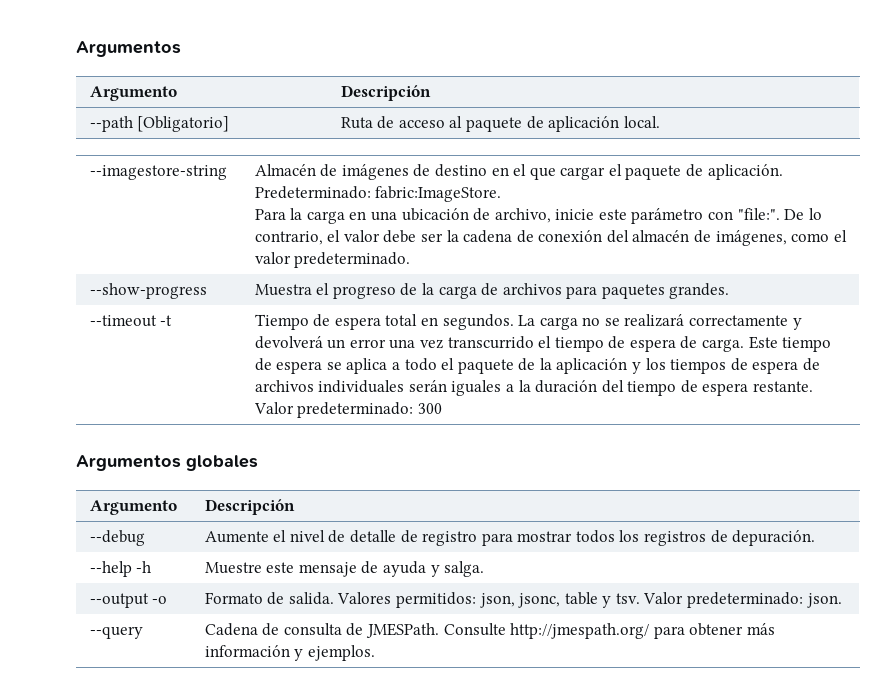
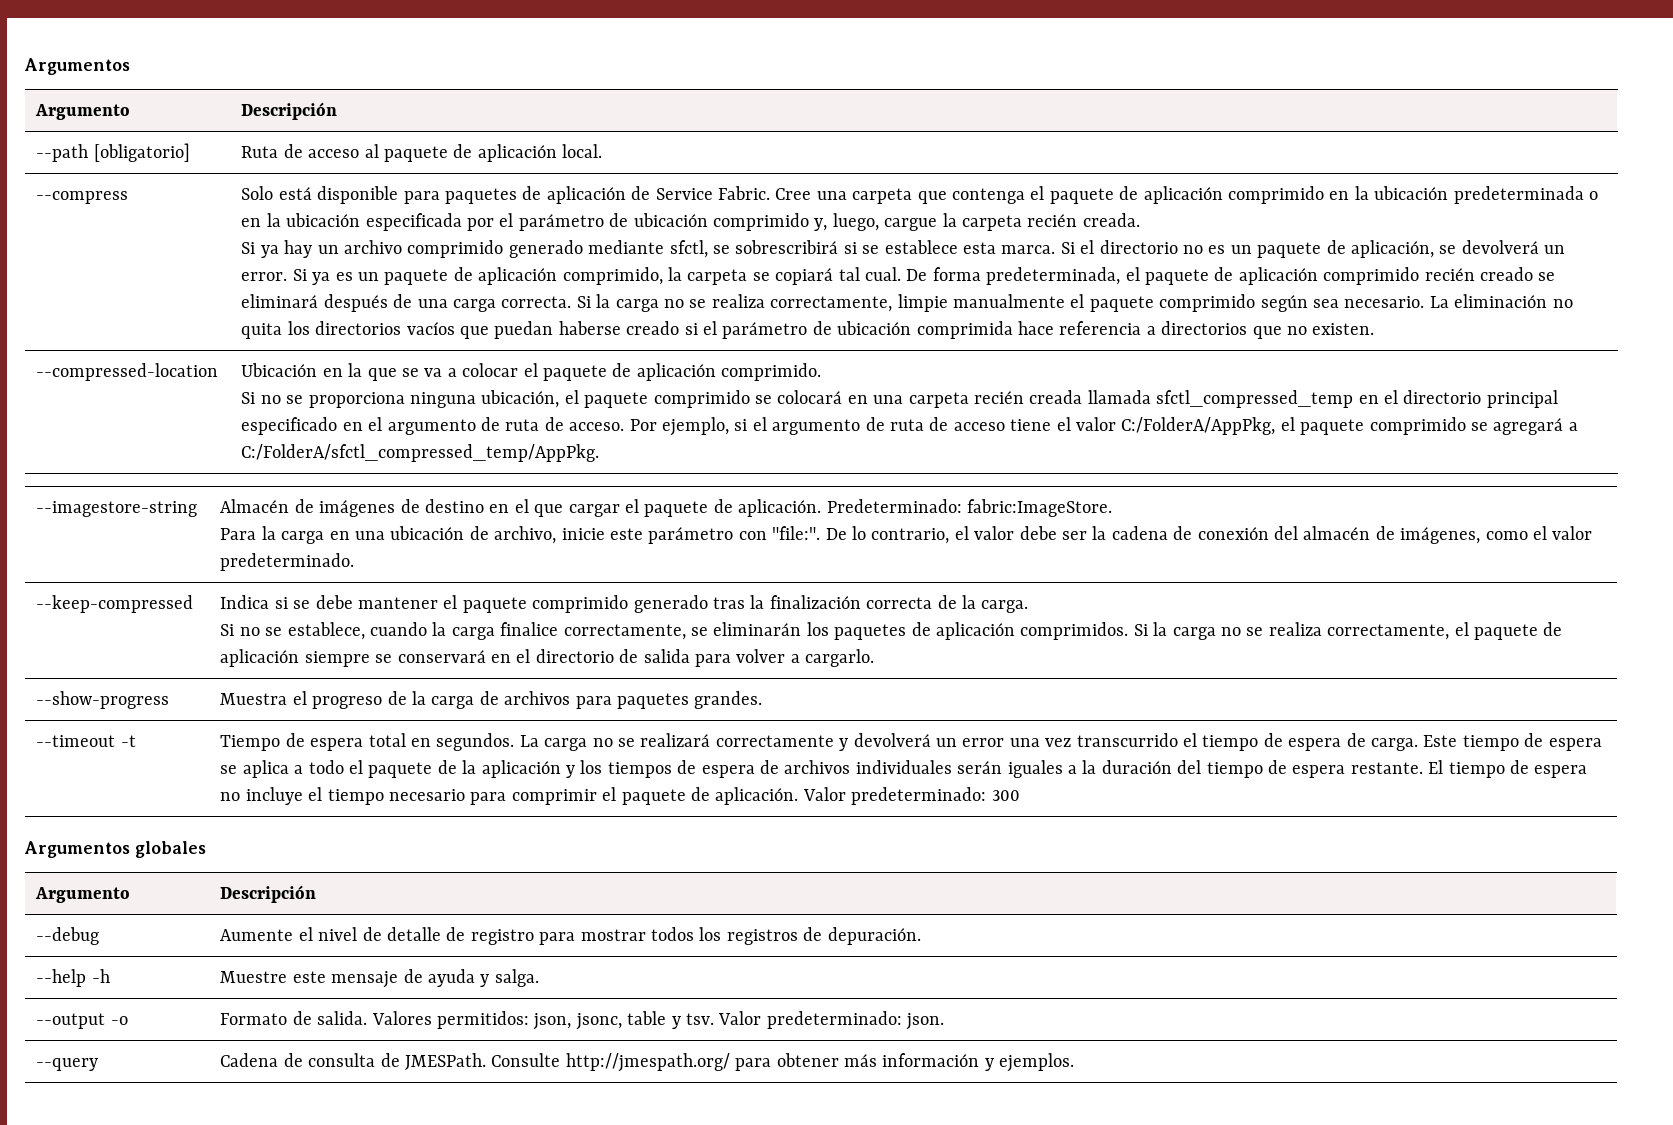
- --path [Obligatorio] | Ruta de acceso al paquete de aplicación local.
+ --path [obligatorio] | Ruta de acceso al paquete de aplicación local.
+ --compress | Solo está disponible para paquetes de aplicación de Service Fabric. Cree una carpeta que contenga el paquete de aplicación comprimido en la ubicación predeterminada o en la ubicación especificada por el parámetro de ubicación comprimido y, luego, cargue la carpeta recién creada.
+ Si ya hay un archivo comprimido generado mediante sfctl, se sobrescribirá si se establece esta marca. Si el directorio no es un paquete de aplicación, se devolverá un error. Si ya es un paquete de aplicación comprimido, la carpeta se copiará tal cual. De forma predeterminada, el paquete de aplicación comprimido recién creado se eliminará después de una carga correcta. Si la carga no se realiza correctamente, limpie manualmente el paquete comprimido según sea necesario. La eliminación no quita los directorios vacíos que puedan haberse creado si el parámetro de ubicación comprimida hace referencia a directorios que no existen.
+ --compressed-location | Ubicación en la que se va a colocar el paquete de aplicación comprimido.
+ Si no se proporciona ninguna ubicación, el paquete comprimido se colocará en una carpeta recién creada llamada sfctl_compressed_temp en el directorio principal especificado en el argumento de ruta de acceso. Por ejemplo, si el argumento de ruta de acceso tiene el valor C:/FolderA/AppPkg, el paquete comprimido se agregará a C:/FolderA/sfctl_compressed_temp/AppPkg.
+ --keep-compressed | Indica si se debe mantener el paquete comprimido generado tras la finalización correcta de la carga.
+ Si no se establece, cuando la carga finalice correctamente, se eliminarán los paquetes de aplicación comprimidos. Si la carga no se realiza correctamente, el paquete de aplicación siempre se conservará en el directorio de salida para volver a cargarlo.
+ El tiempo de espera no incluye el tiempo necesario para comprimir el paquete de aplicación.

